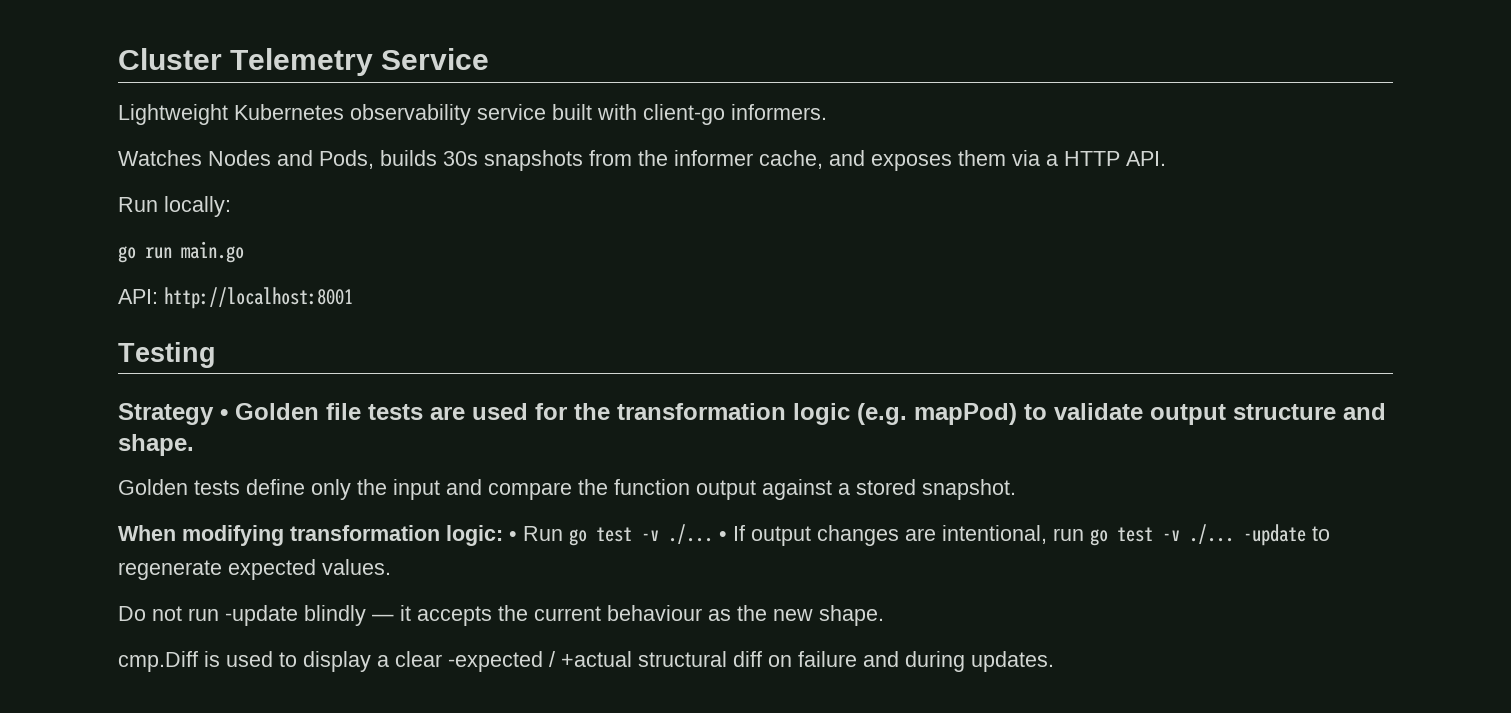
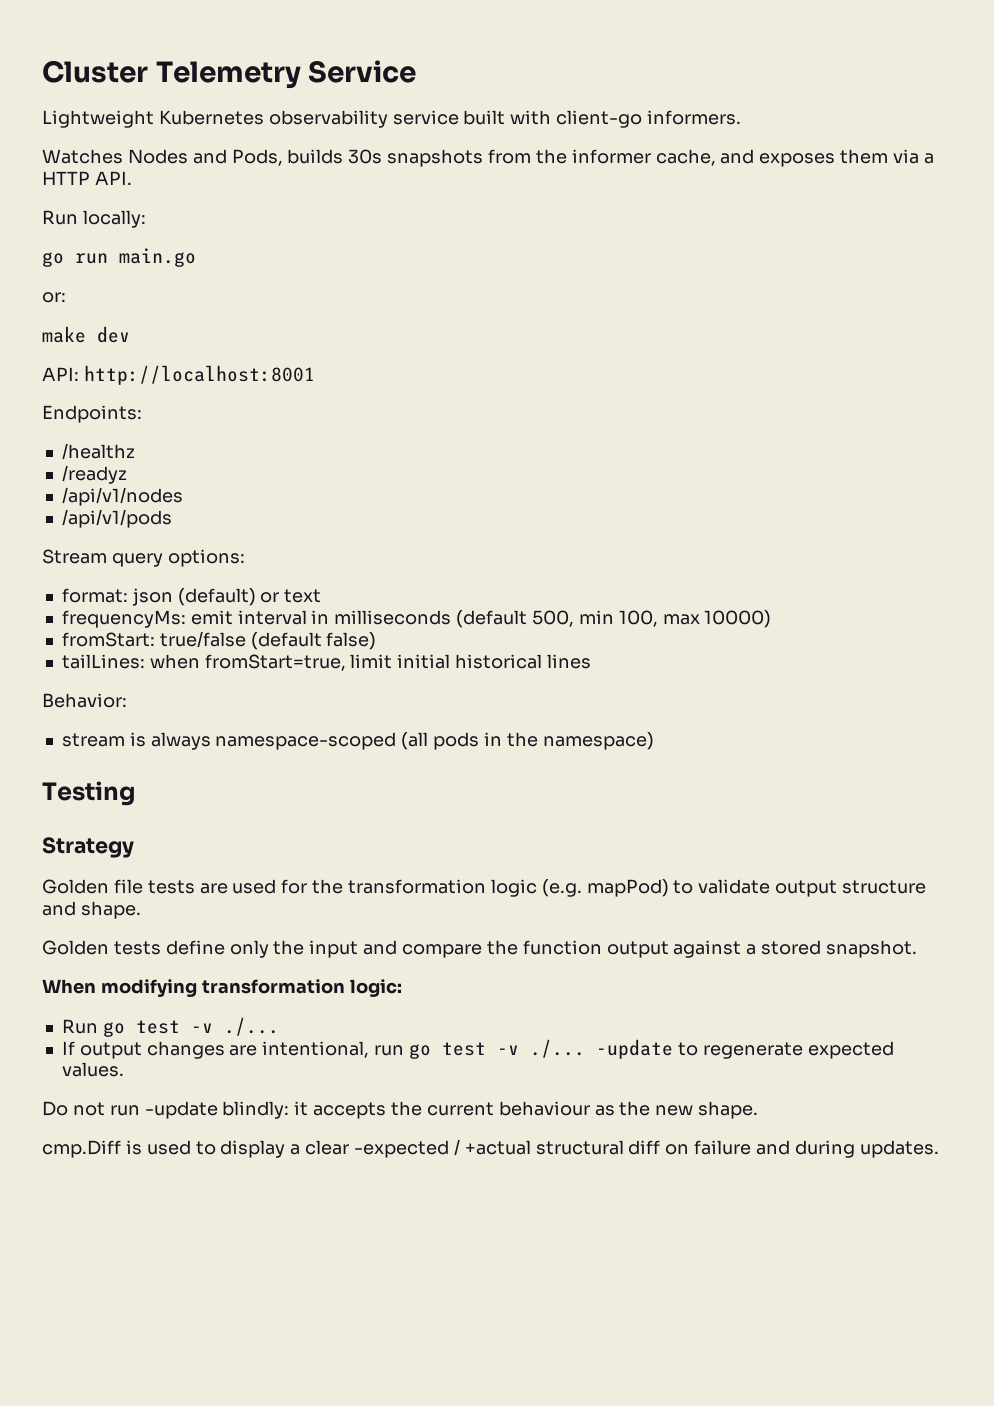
+ or:
+ make dev
+ Endpoints:
+ /healthz
+ /readyz
+ /api/v1/nodes
+ /api/v1/pods
+ Stream query options:
+ format: json (default) or text
+ frequencyMs: emit interval in milliseconds (default 500, min 100, max 10000)
+ fromStart: true/false (default false)
+ tailLines: when fromStart=true, limit initial historical lines
+ Behavior:
+ stream is always namespace-scoped (all pods in the namespace)
- Strategy • Golden file tests are used for the transformation logic (e.g. mapPod) to validate output structure and shape.
+ Strategy
+ Golden file tests are used for the transformation logic (e.g. mapPod) to validate output structure and shape.
- When modifying transformation logic: • Run go test -v ./... • If output changes are intentional, run go test -v ./...
+ When modifying transformation logic:
+ Run go test -v ./...
+ If output changes are intentional, run go test -v ./...
- Do not run -update blindly — it accepts the current behaviour as the new shape.
+ Do not run -update blindly: it accepts the current behaviour as the new shape.

